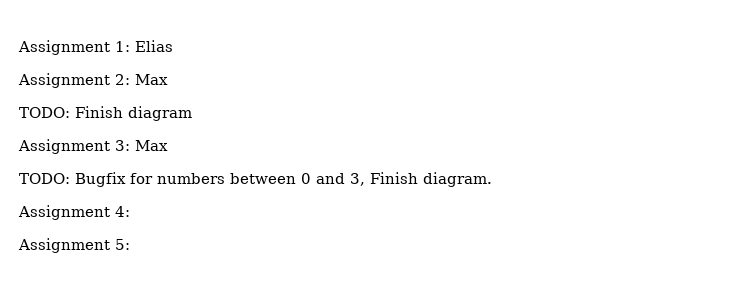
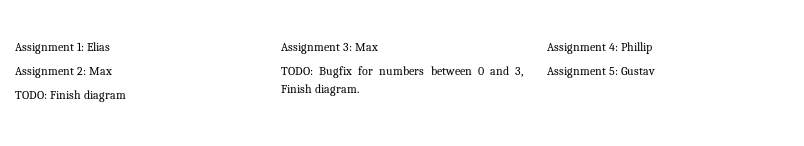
- Assignment 4:
+ Assignment 4: Phillip
- Assignment 5:
+ Assignment 5: Gustav

